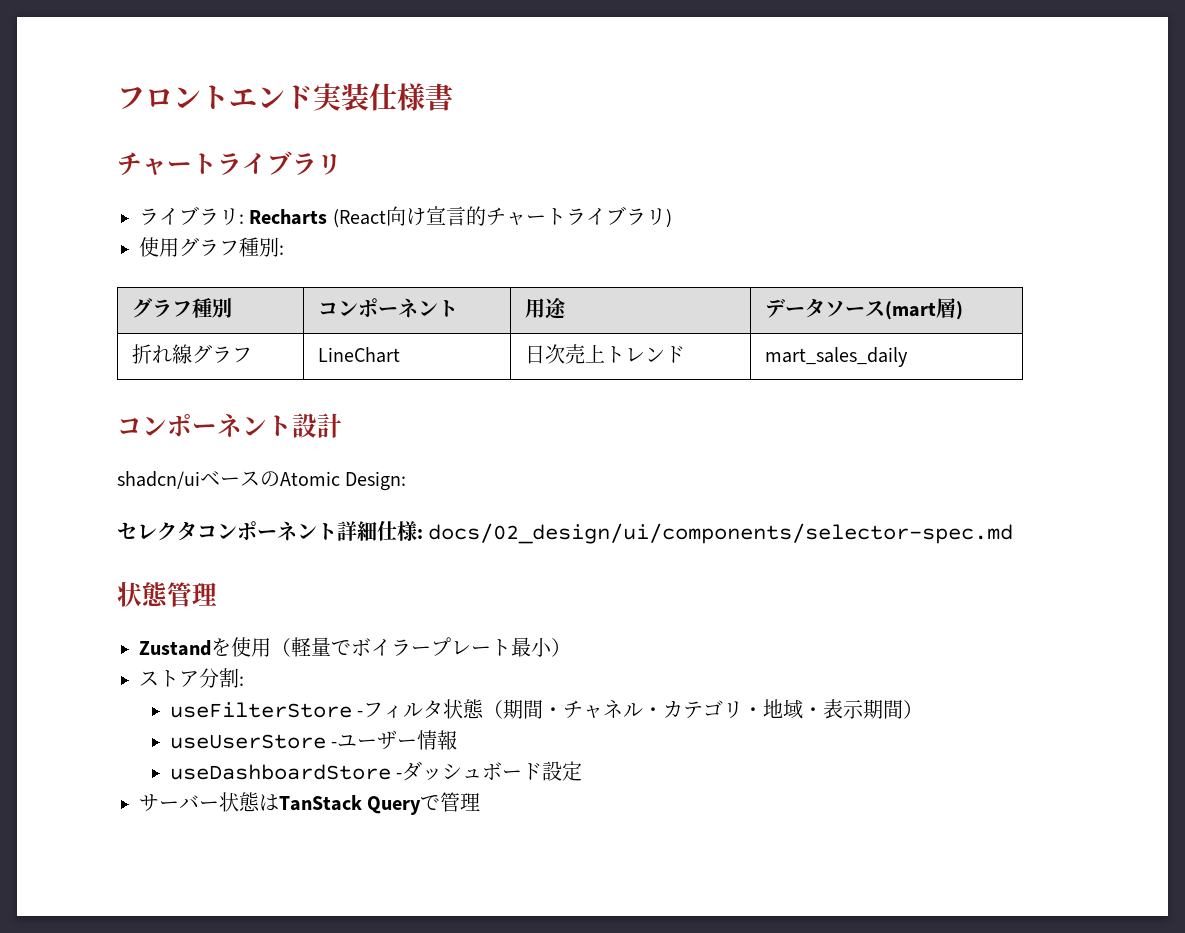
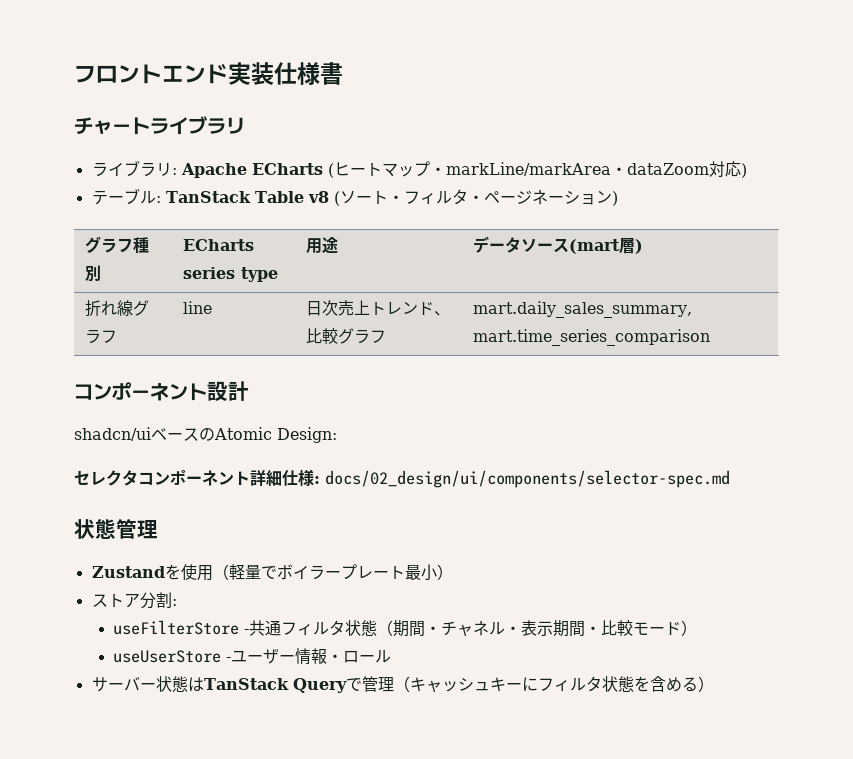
- ライブラリ: Recharts (React向け宣言的チャートライブラリ)
- 使用グラフ種別:
+ ライブラリ: Apache ECharts (ヒートマップ・markLine/markArea・dataZoom対応)
+ テーブル: TanStack Table v8 (ソート・フィルタ・ページネーション)
- グラフ種別 | コンポーネント | 用途 | データソース(mart層)
+ グラフ種別 | ECharts series type | 用途 | データソース(mart層)
- 折れ線グラフ | LineChart | 日次売上トレンド | mart_sales_daily
+ 折れ線グラフ | line | 日次売上トレンド、比較グラフ | mart.daily_sales_summary, mart.time_series_comparison
- useFilterStore -フィルタ状態（期間・チャネル・カテゴリ・地域・表示期間）
+ useFilterStore -共通フィルタ状態（期間・チャネル・表示期間・比較モード）
- useUserStore -ユーザー情報
- useDashboardStore -ダッシュボード設定
+ useUserStore -ユーザー情報・ロール
- サーバー状態はTanStack Queryで管理
+ サーバー状態はTanStack Queryで管理（キャッシュキーにフィルタ状態を含める）

